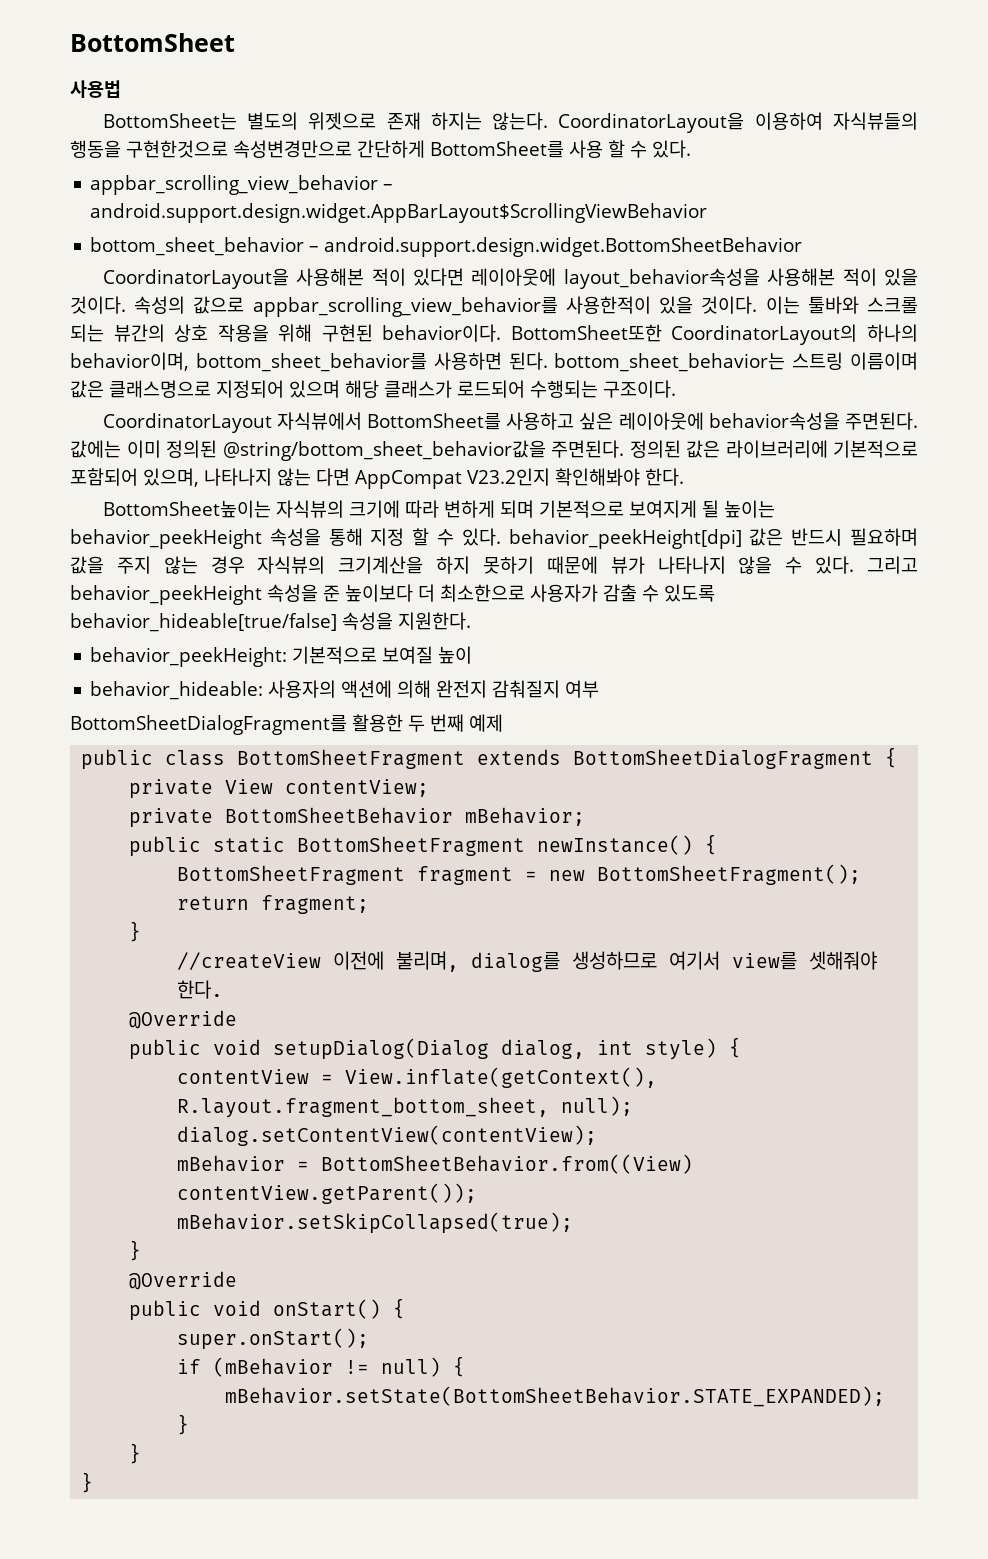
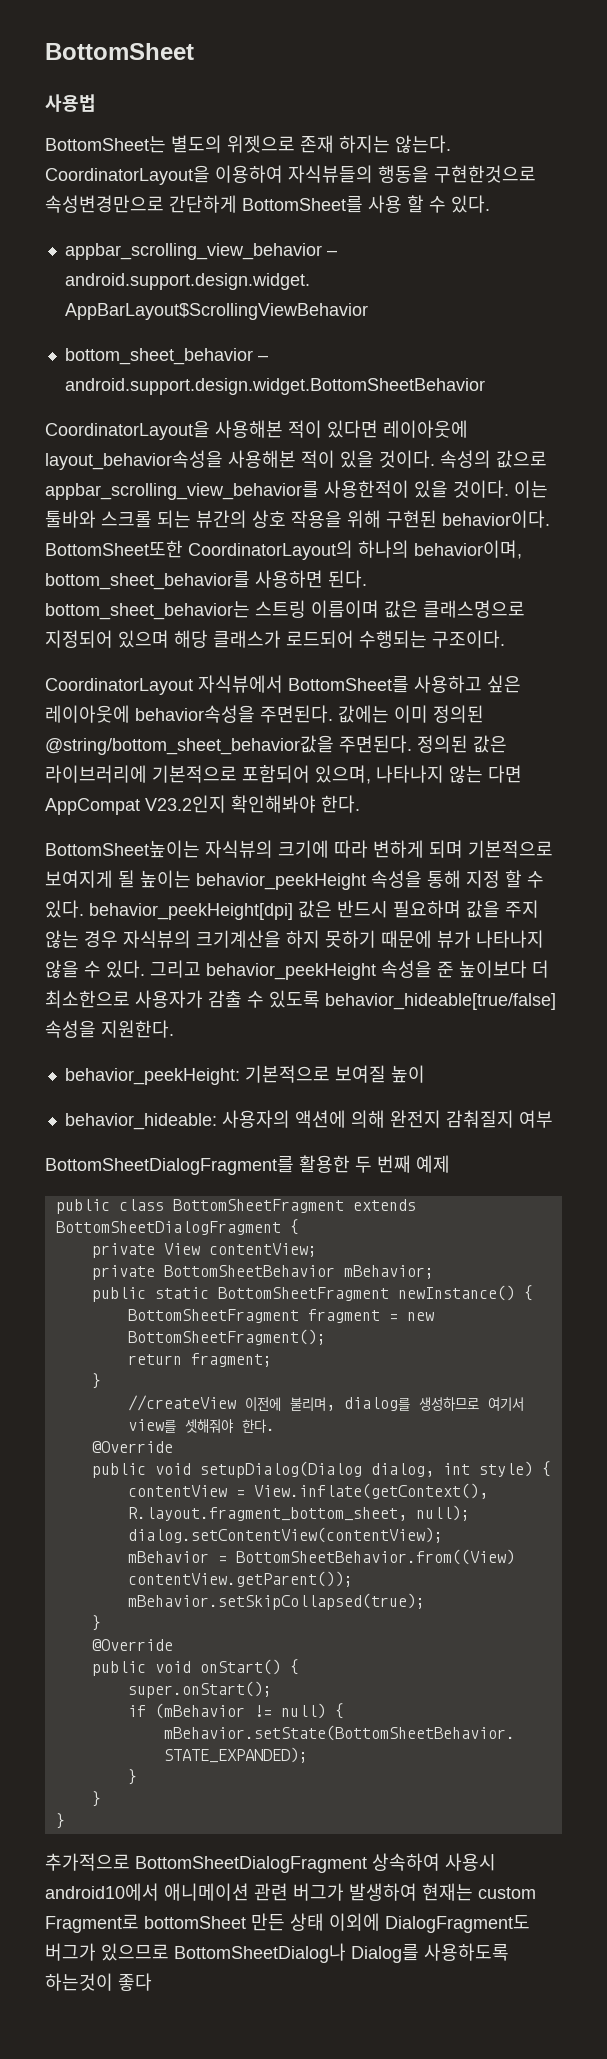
+ 추가적으로 BottomSheetDialogFragment 상속하여 사용시 android10에서 애니메이션 관련 버그가 발생하여 현재는 custom Fragment로 bottomSheet 만든 상태 이외에 DialogFragment도 버그가 있으므로 BottomSheetDialog나 Dialog를 사용하도록 하는것이 좋다

